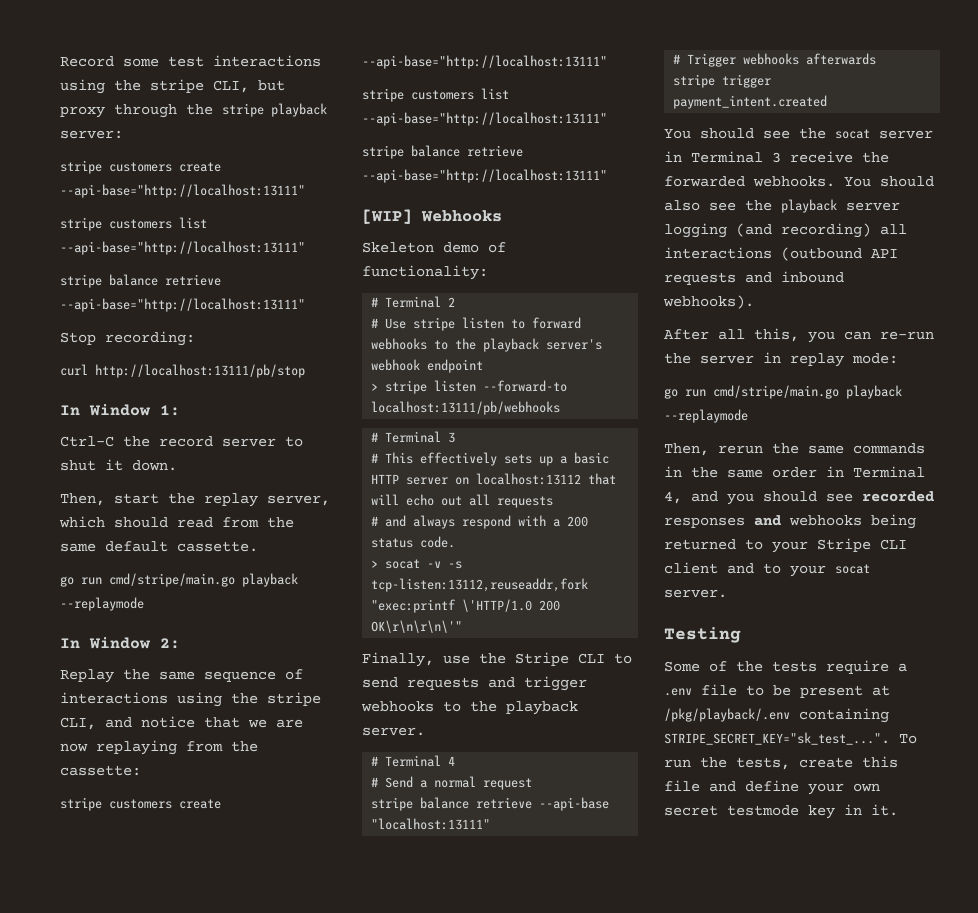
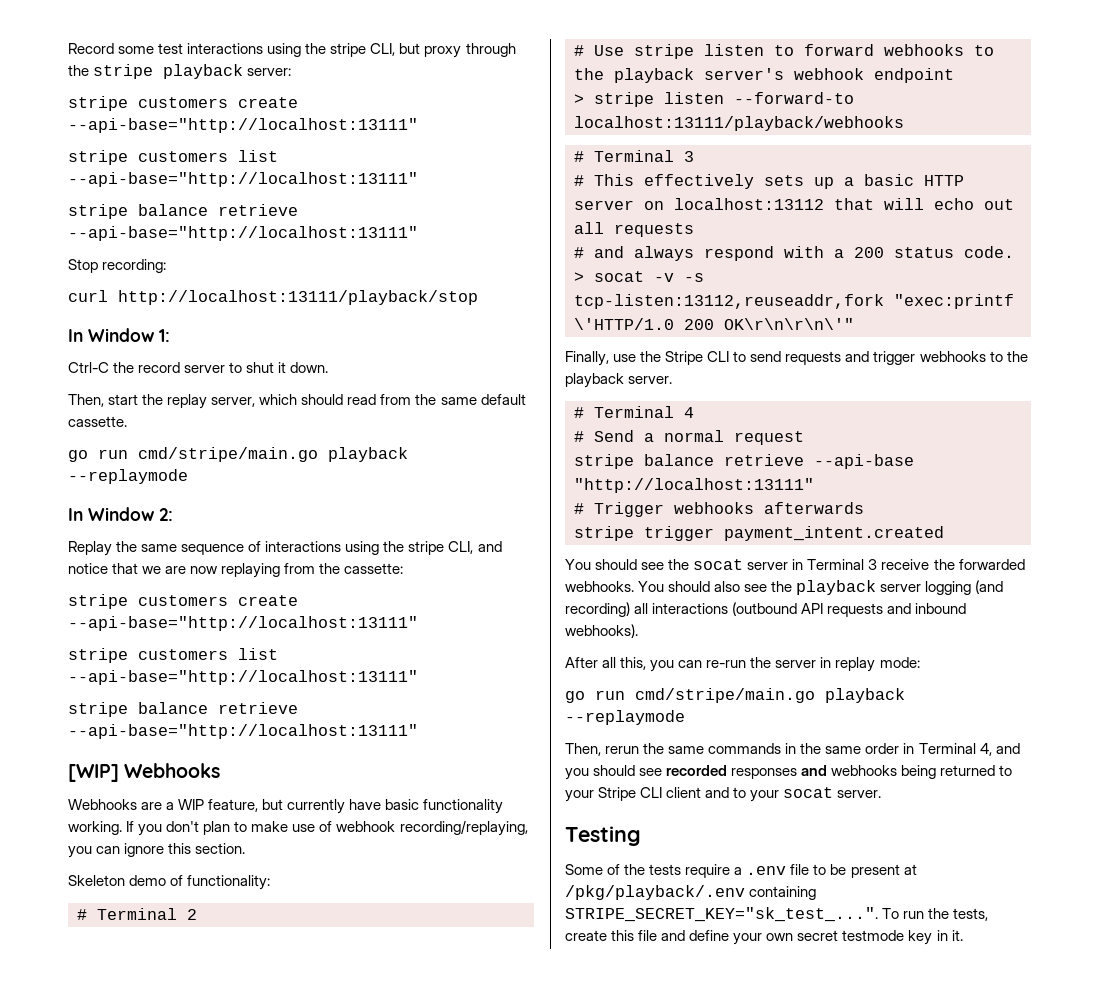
- curl http://localhost:13111/pb/stop
+ curl http://localhost:13111/playback/stop
+ Webhooks are a WIP feature, but currently have basic functionality working. If you don't plan to make use of webhook recording/replaying, you can ignore this section.
- > stripe listen --forward-to localhost:13111/pb/webhooks
+ > stripe listen --forward-to localhost:13111/playback/webhooks
- stripe balance retrieve --api-base "localhost:13111"
+ stripe balance retrieve --api-base "http://localhost:13111"

